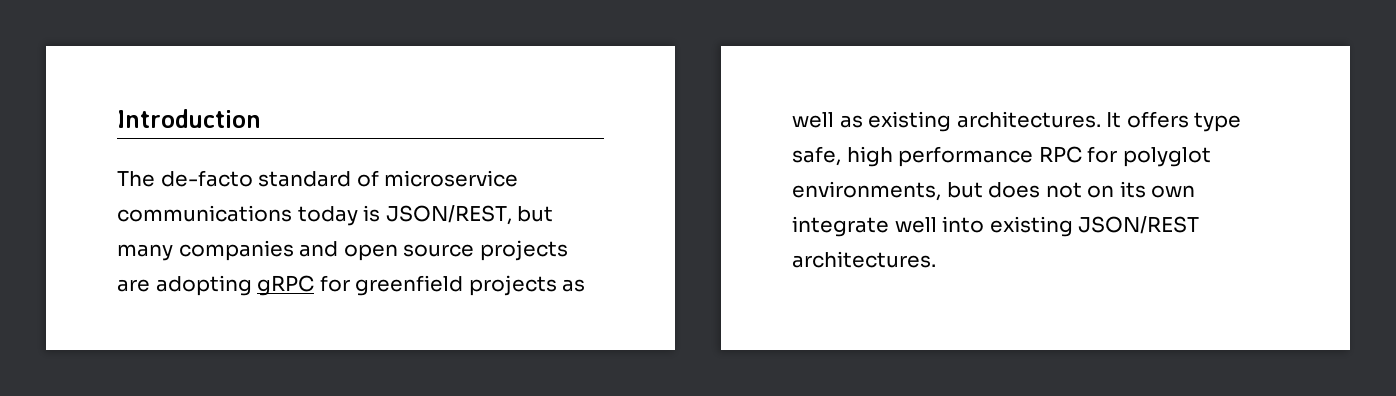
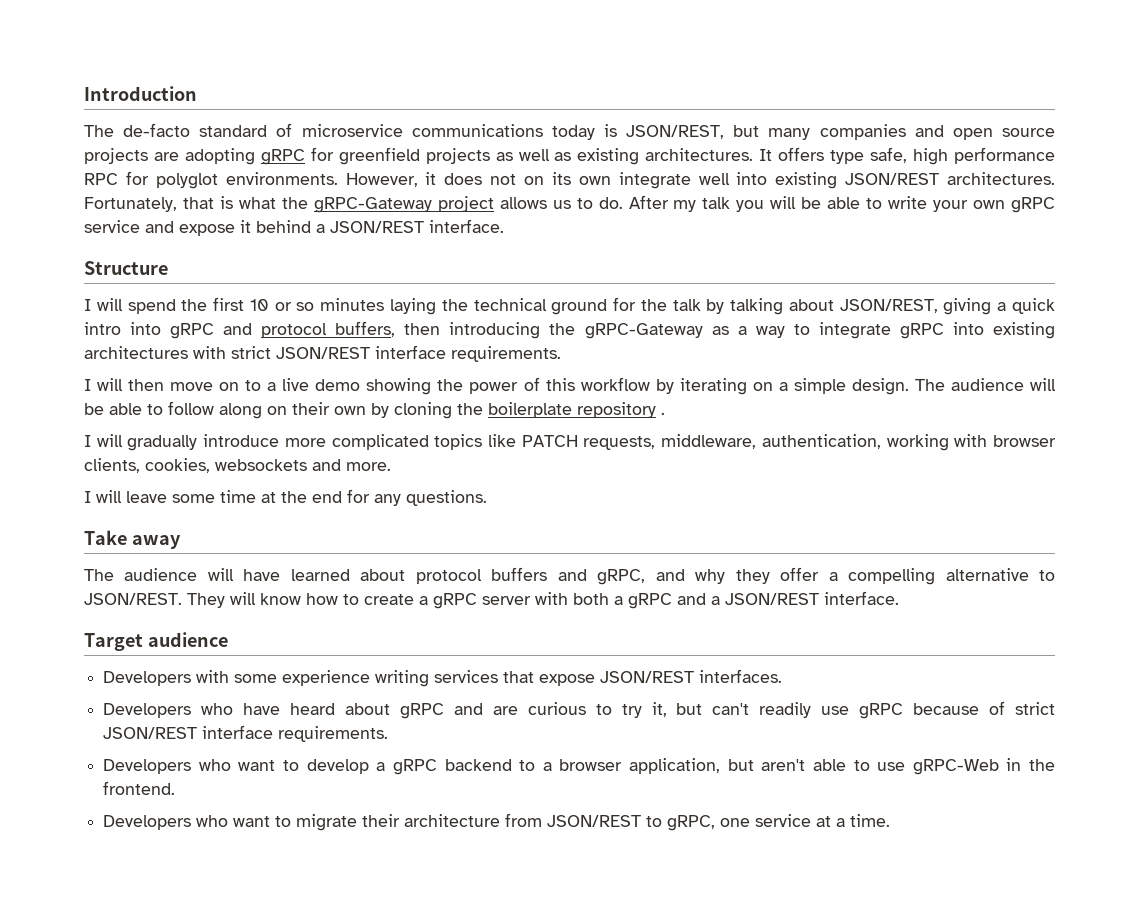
- It offers type safe, high performance RPC for polyglot environments, but does not on its own integrate well into existing JSON/REST architectures.
+ It offers type safe, high performance RPC for polyglot environments. However, it does not on its own integrate well into existing JSON/REST architectures.
+ Fortunately, that is what the gRPC-Gateway project allows us to do. After my talk you will be able to write your own gRPC service and expose it behind a JSON/REST interface.
+ Structure
+ I will spend the first 10 or so minutes laying the technical ground for the talk by talking about JSON/REST, giving a quick intro into gRPC and protocol buffers, then introducing the gRPC-Gateway as a way to integrate gRPC into existing architectures with strict JSON/REST interface requirements.
+ I will then move on to a live demo showing the power of this workflow by iterating on a simple design. The audience will be able to follow along on their own by cloning the boilerplate repository .
+ I will gradually introduce more complicated topics like PATCH requests, middleware, authentication, working with browser clients, cookies, websockets and more.
+ I will leave some time at the end for any questions.
+ Take away
+ The audience will have learned about protocol buffers and gRPC, and why they offer a compelling alternative to JSON/REST. They will know how to create a gRPC server with both a gRPC and a JSON/REST interface.
+ Target audience
+ Developers with some experience writing services that expose JSON/REST interfaces.
+ Developers who have heard about gRPC and are curious to try it, but can't readily use gRPC because of strict JSON/REST interface requirements.
+ Developers who want to develop a gRPC backend to a browser application, but aren't able to use gRPC-Web in the frontend.
+ Developers who want to migrate their architecture from JSON/REST to gRPC, one service at a time.

